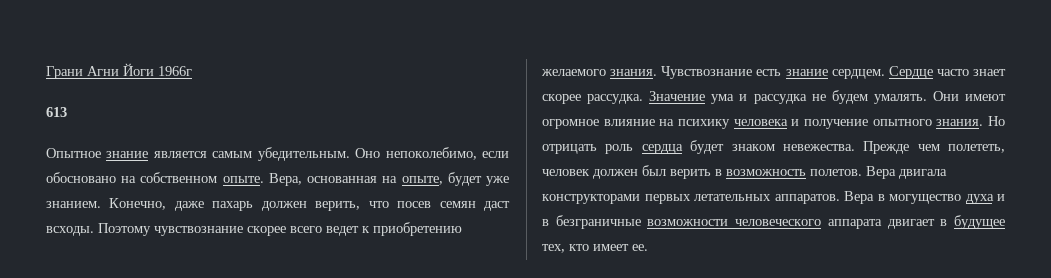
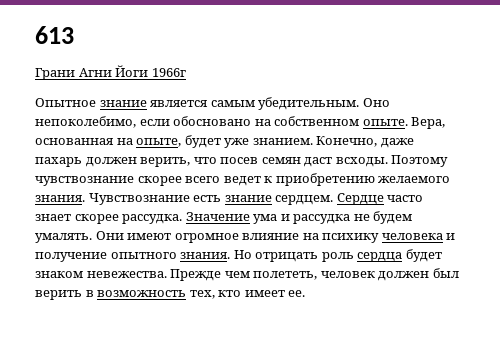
+ 613
- 613
- Прежде чем полететь, человек должен был верить в возможность полетов. Вера двигала конструкторами первых летательных аппаратов. Вера в могущество духа и в безграничные возможности человеческого аппарата двигает в будущее тех, кто имеет ее.
+ Прежде чем полететь, человек должен был верить в возможность тех, кто имеет ее.

